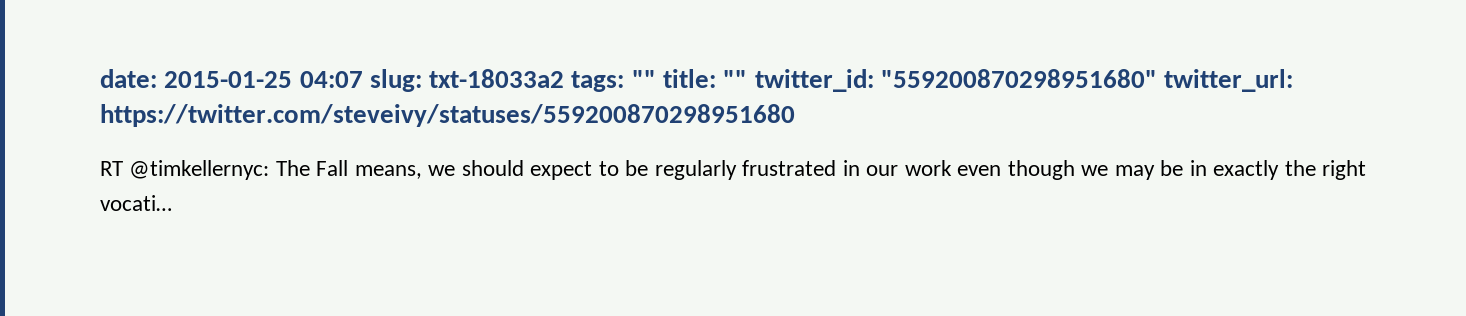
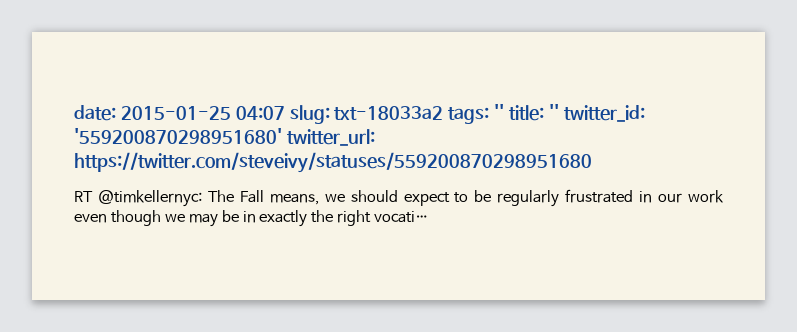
- date: 2015-01-25 04:07 slug: txt-18033a2 tags: "" title: "" twitter_id: "559200870298951680" twitter_url: https://twitter.com/steveivy/statuses/559200870298951680
+ date: 2015-01-25 04:07 slug: txt-18033a2 tags: '' title: '' twitter_id: '559200870298951680' twitter_url: https://twitter.com/steveivy/statuses/559200870298951680

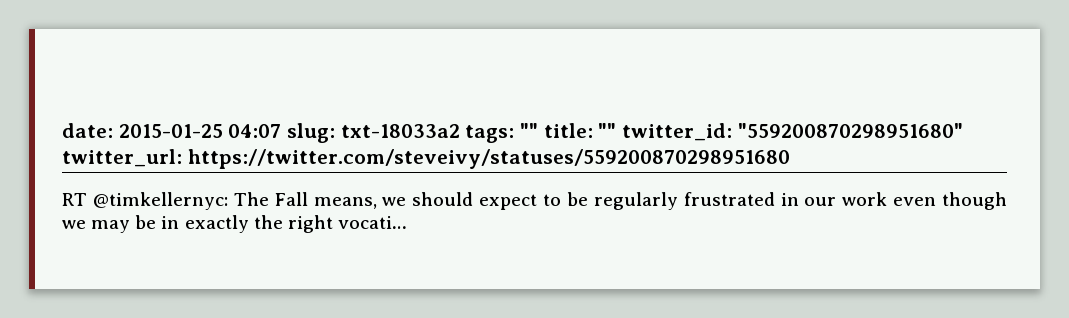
- date: 2015-01-25 04:07 slug: txt-18033a2 tags: '' title: '' twitter_id: '559200870298951680' twitter_url: https://twitter.com/steveivy/statuses/559200870298951680
+ date: 2015-01-25 04:07 slug: txt-18033a2 tags: "" title: "" twitter_id: "559200870298951680" twitter_url: https://twitter.com/steveivy/statuses/559200870298951680

